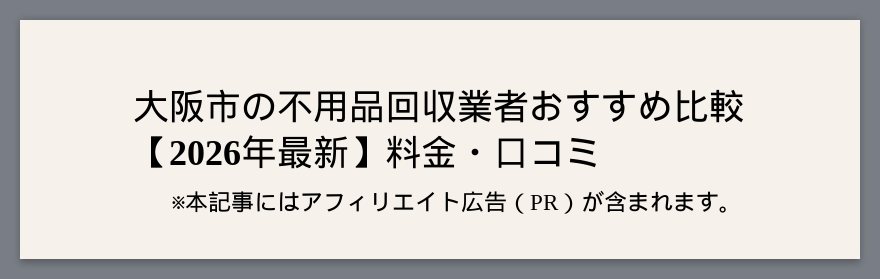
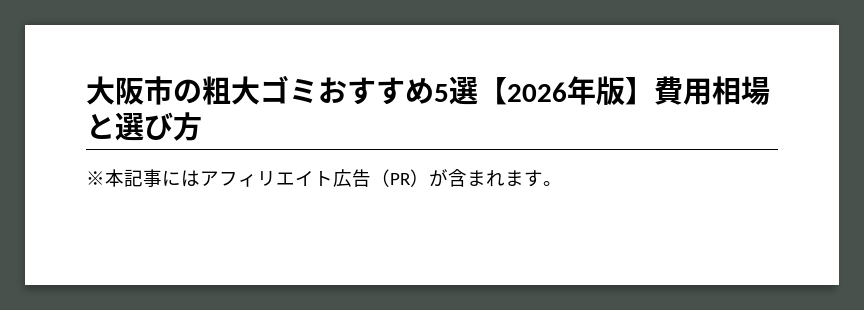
- 大阪市の不用品回収業者おすすめ比較【2026年最新】料金・口コミ
+ 大阪市の粗大ゴミおすすめ5選【2026年版】費用相場と選び方

